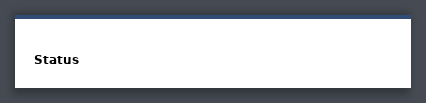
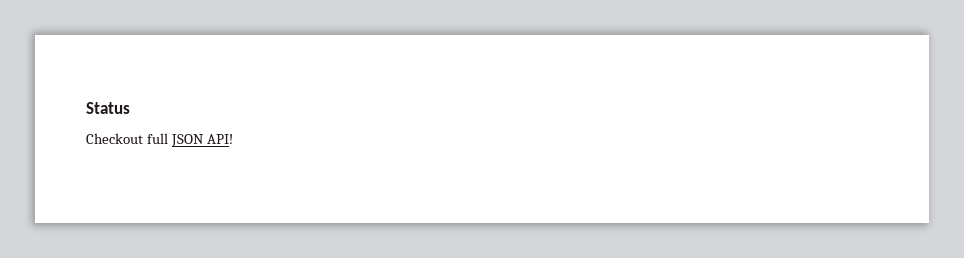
+ Checkout full JSON API!

